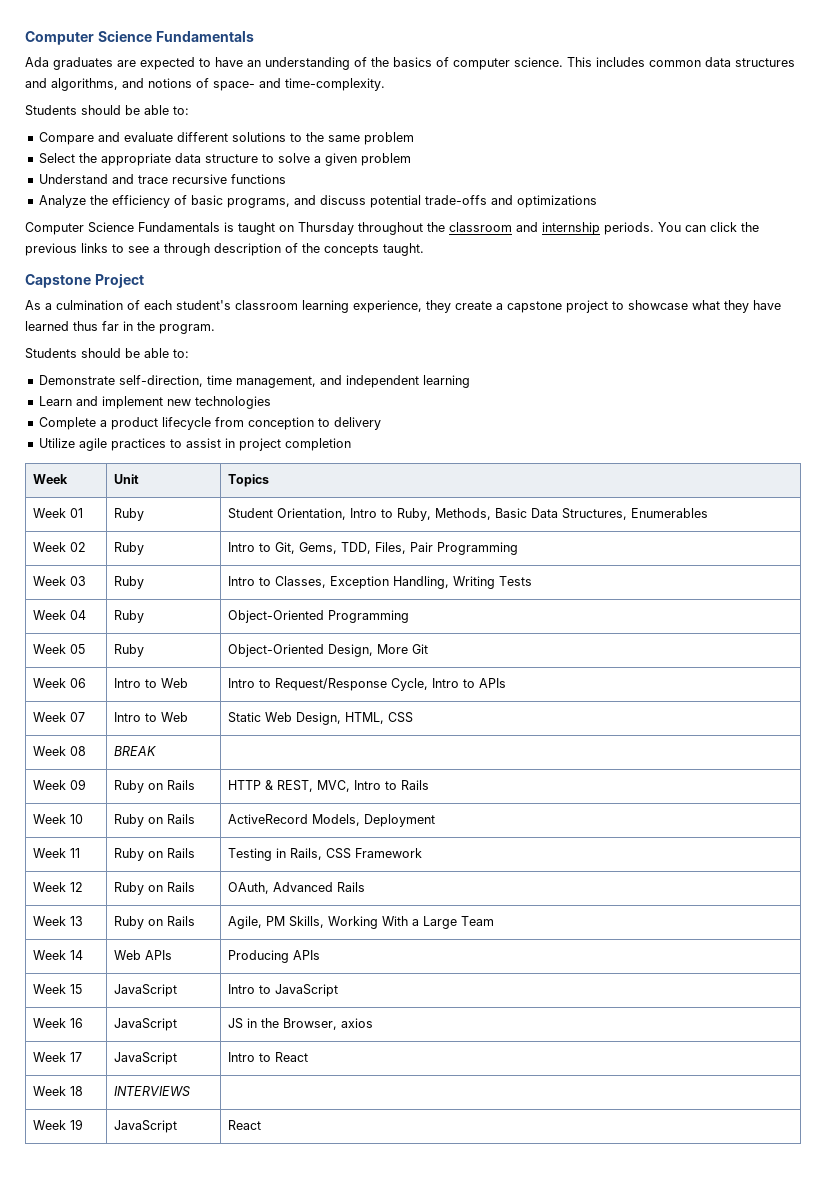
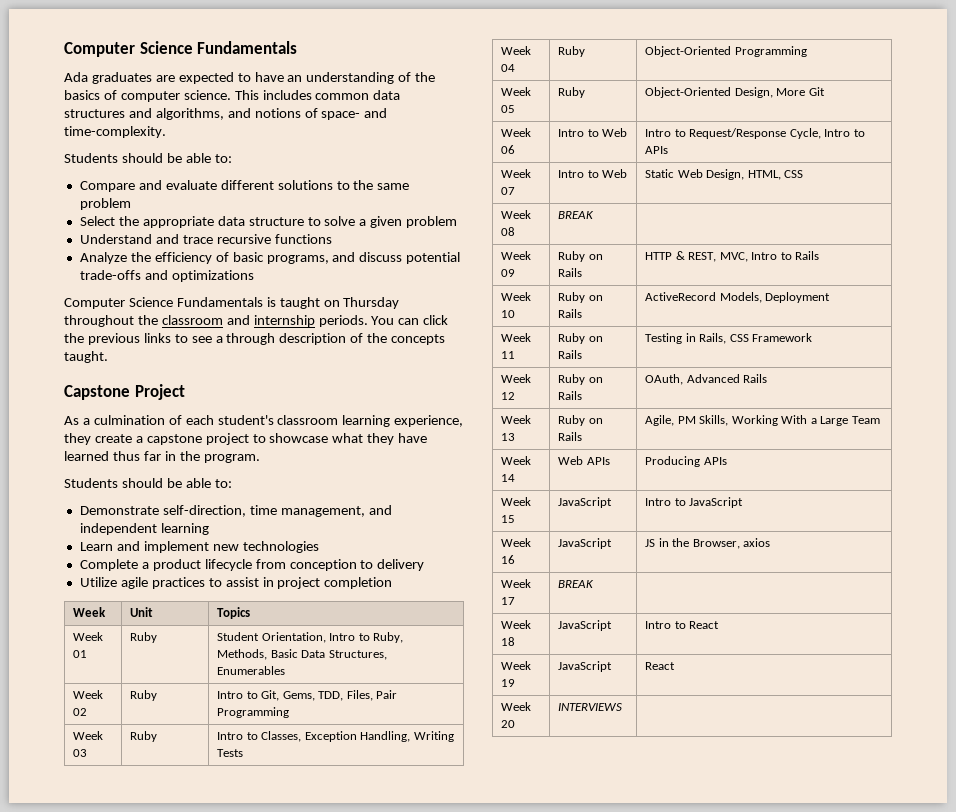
- Week 17 | JavaScript | Intro to React
+ Week 17 | BREAK |
+ Week 18 | JavaScript | Intro to React
- Week 18 | INTERVIEWS |
+ Week 20 | INTERVIEWS |

